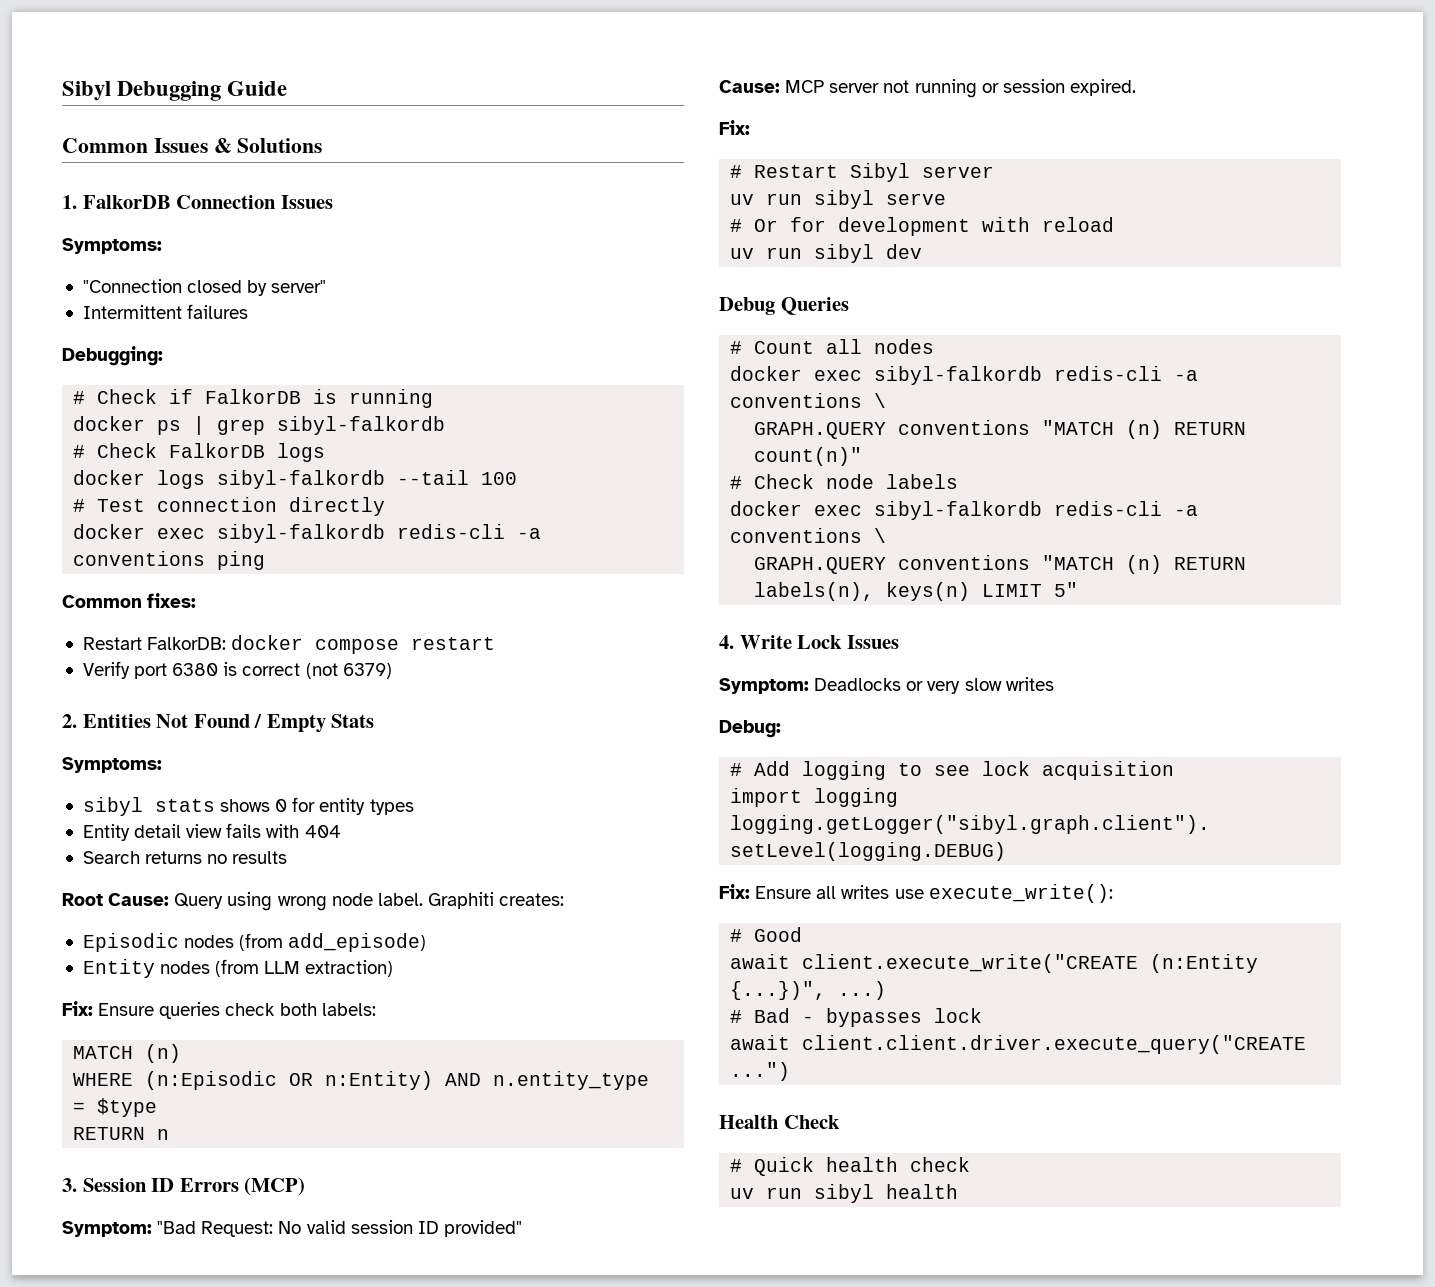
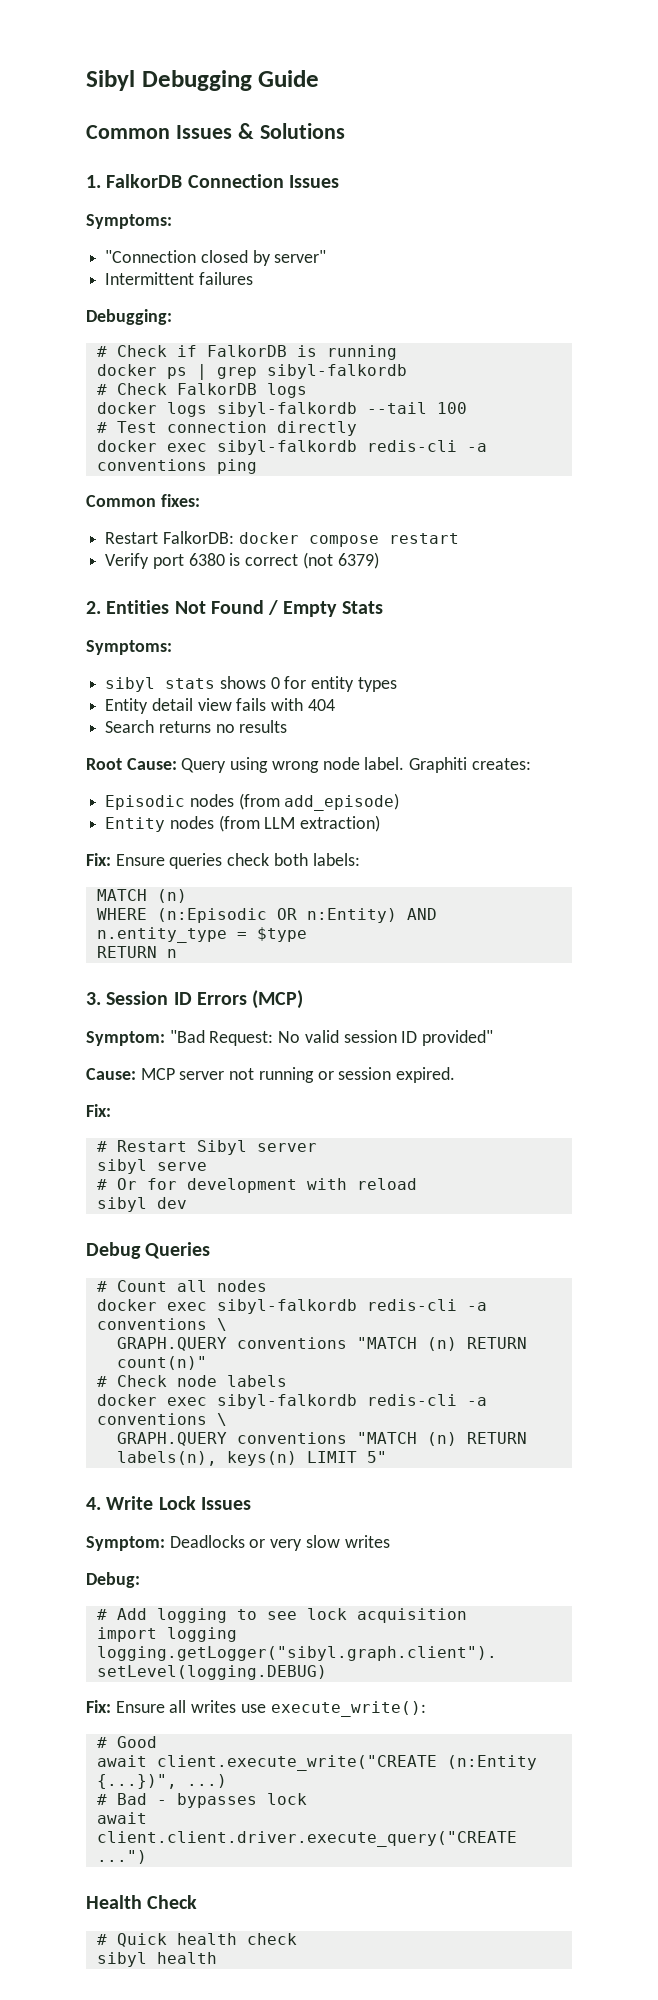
- uv run sibyl serve
+ sibyl serve
- uv run sibyl dev
+ sibyl dev
- uv run sibyl health
+ sibyl health

